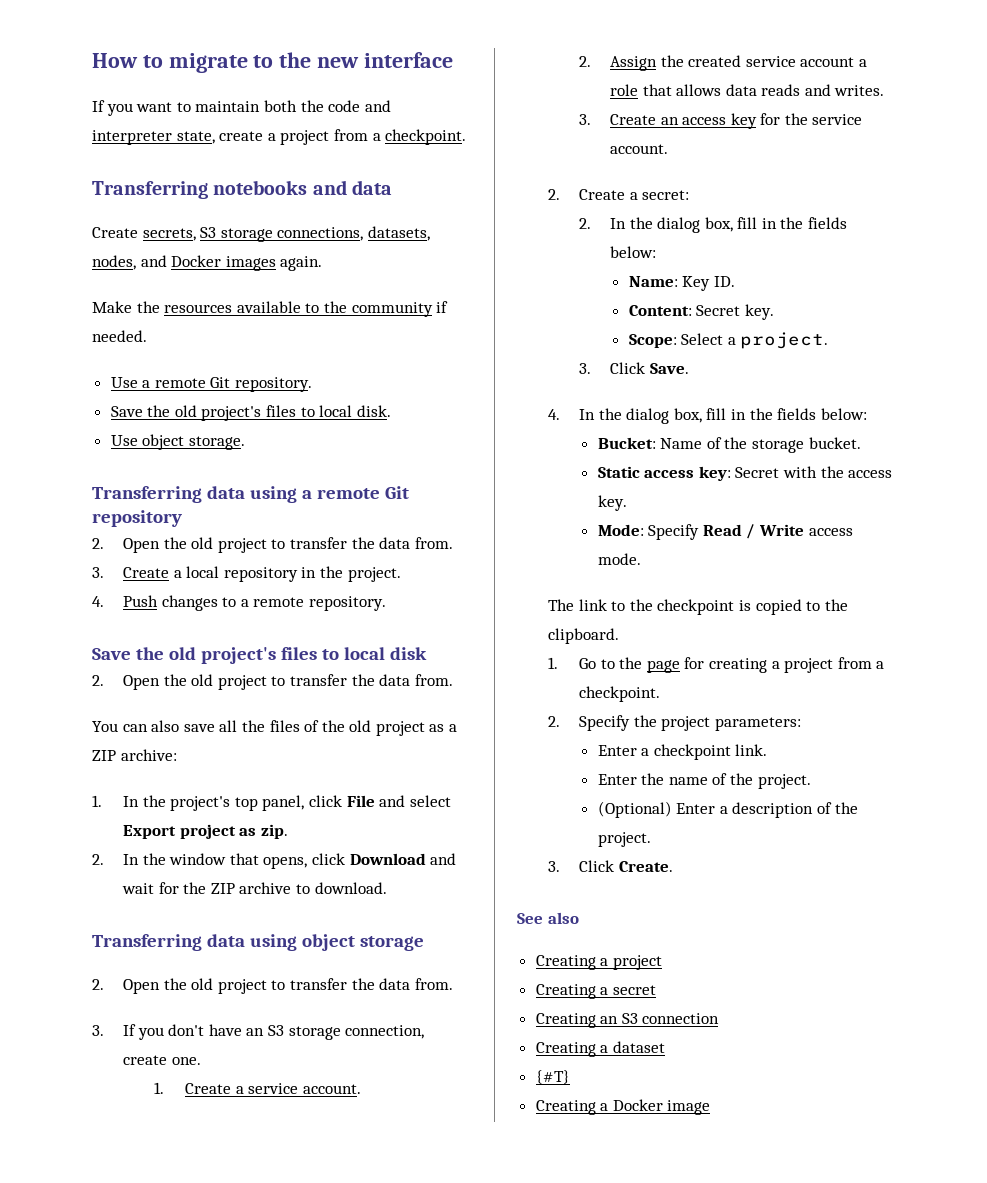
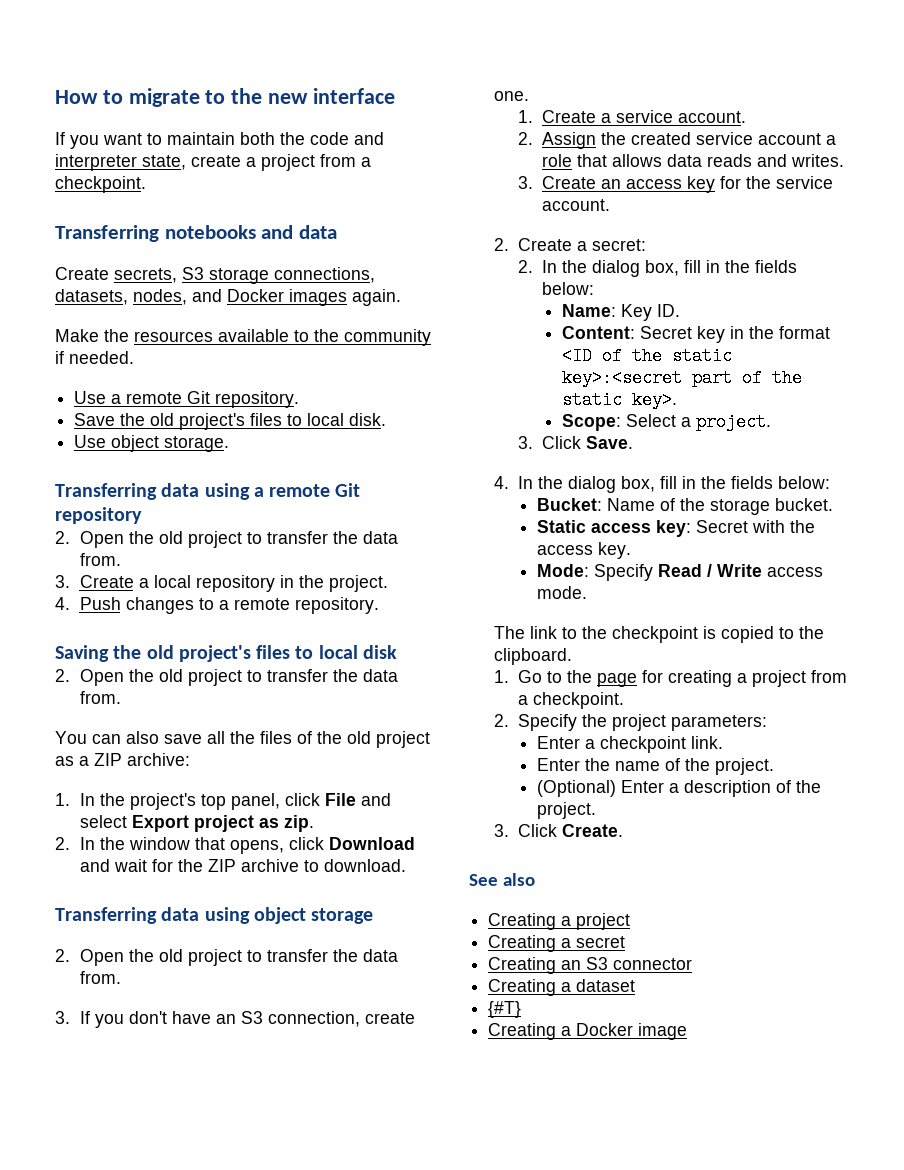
- Save the old project's files to local disk
+ Saving the old project's files to local disk
- 3. If you don't have an S3 storage connection, create one.
+ 3. If you don't have an S3 connection, create one.
- Content: Secret key.
+ Content: Secret key in the format <ID of the static key>:<secret part of the static key>.
- Creating an S3 connection
+ Creating an S3 connector

